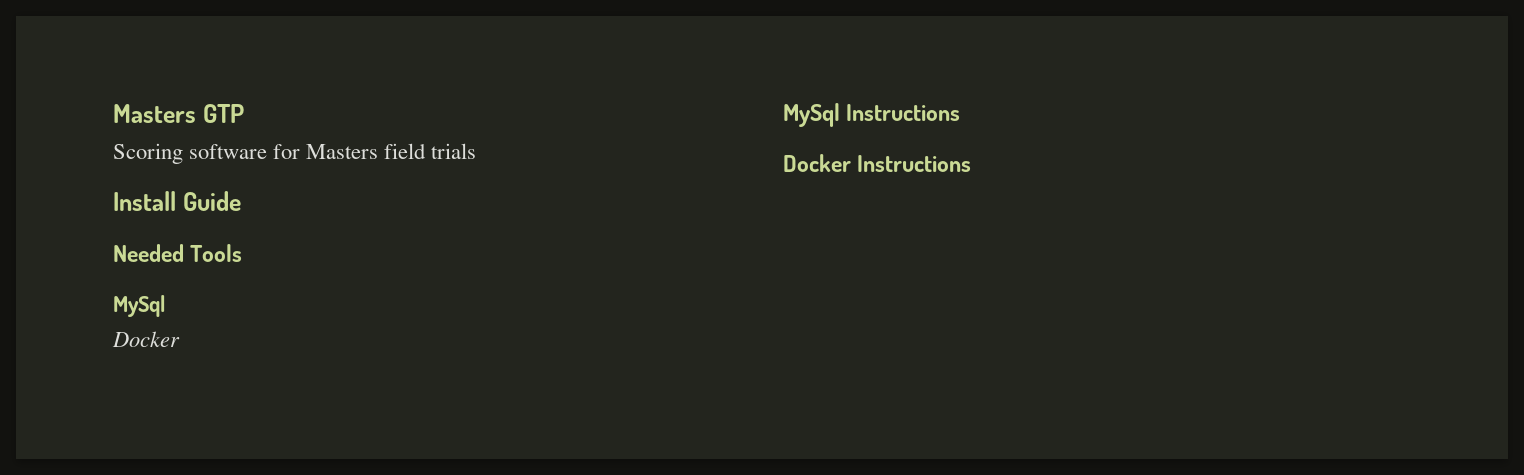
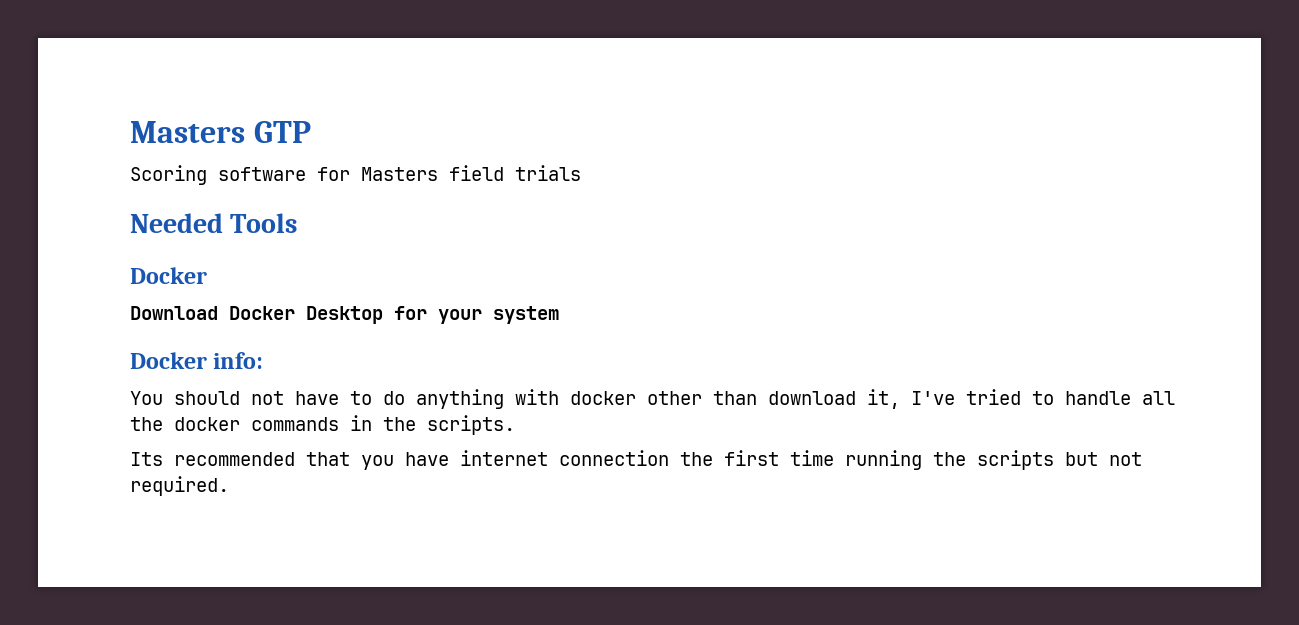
- Install Guide
  Needed Tools
- MySql
  Docker
- MySql Instructions
- Docker Instructions
+ Download Docker Desktop for your system
+ Docker info:
+ You should not have to do anything with docker other than download it, I've tried to handle all the docker commands in the scripts.
+ Its recommended that you have internet connection the first time running the scripts but not required.

